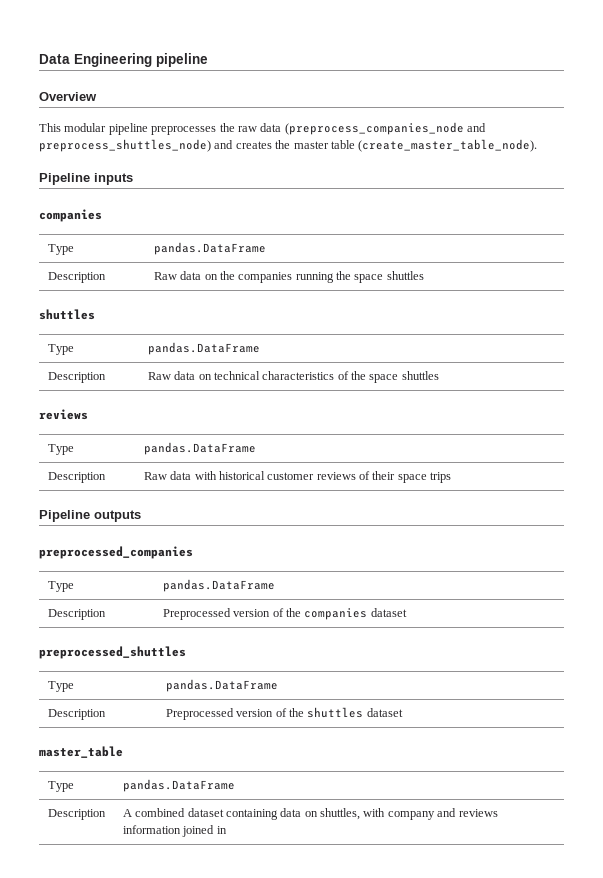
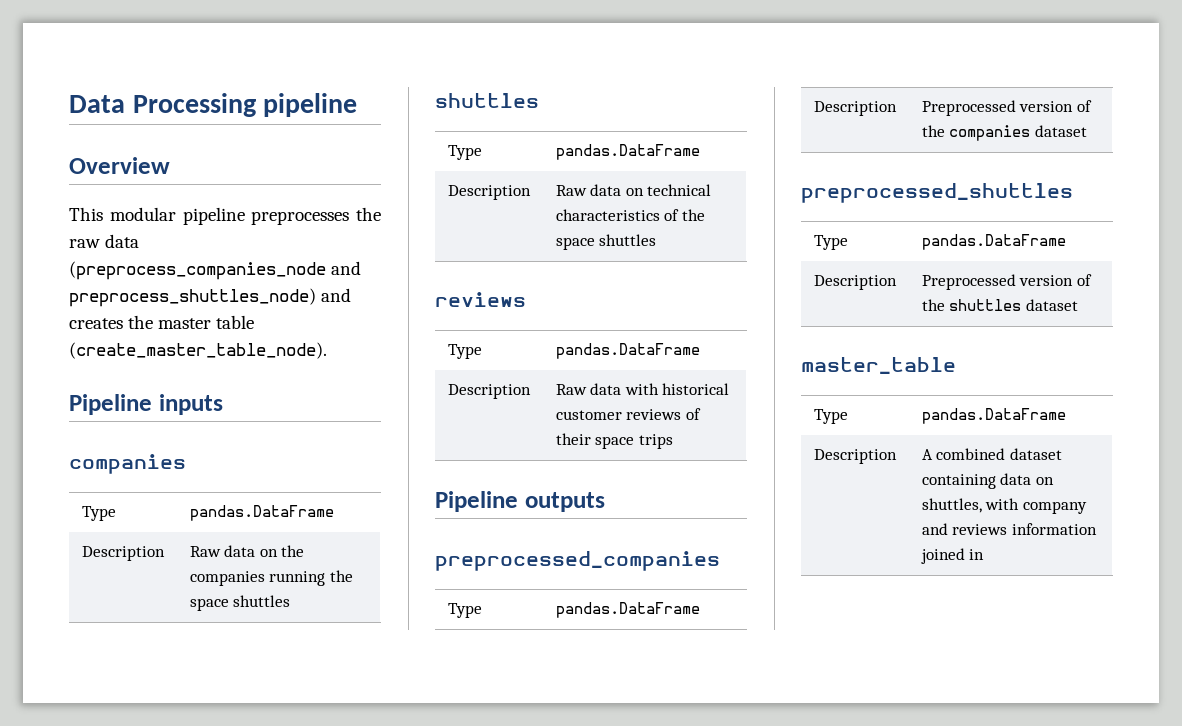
- Data Engineering pipeline
+ Data Processing pipeline

